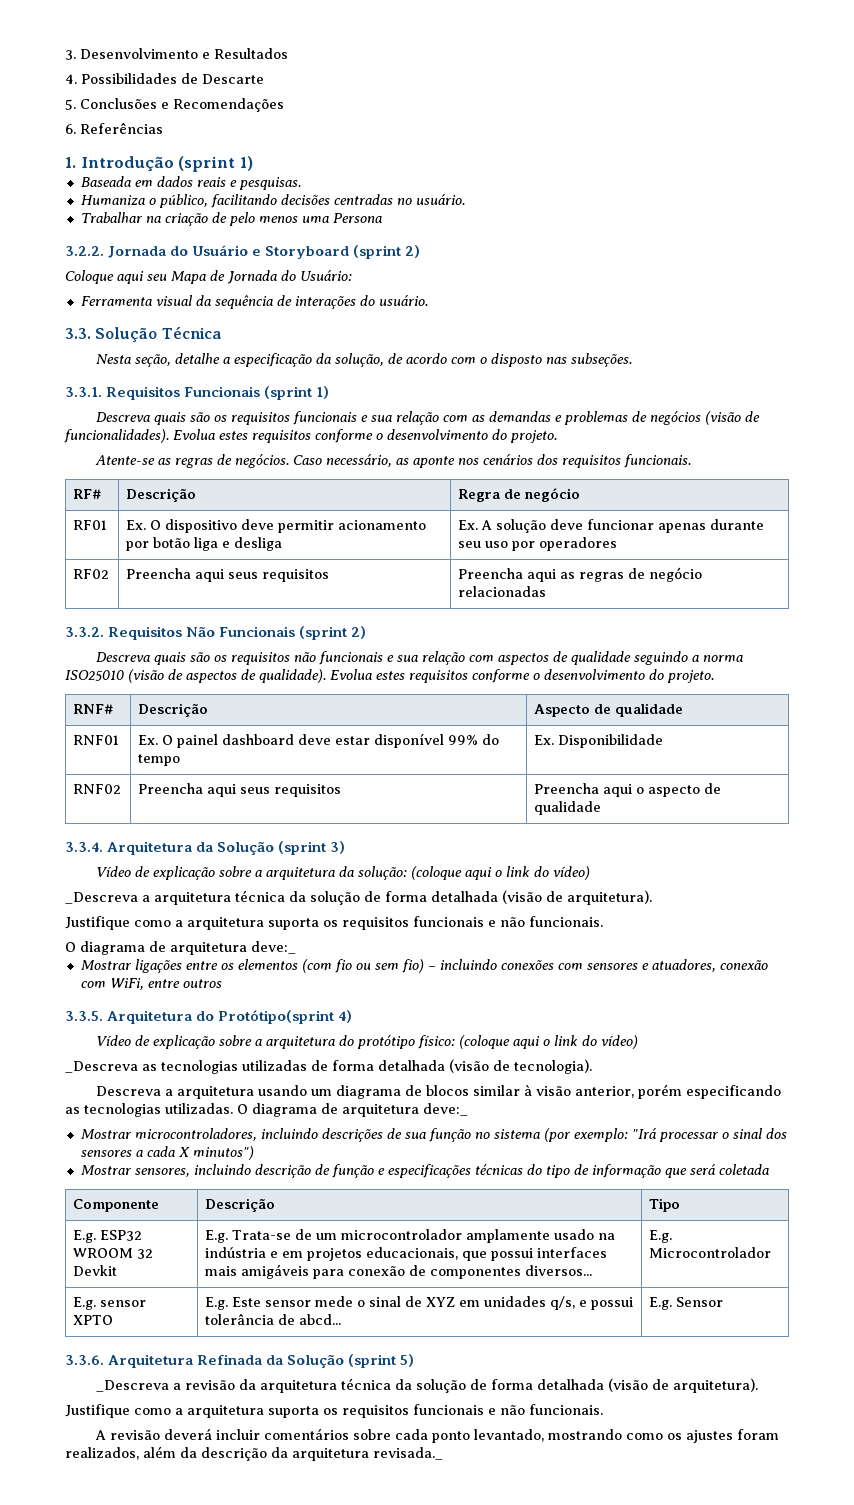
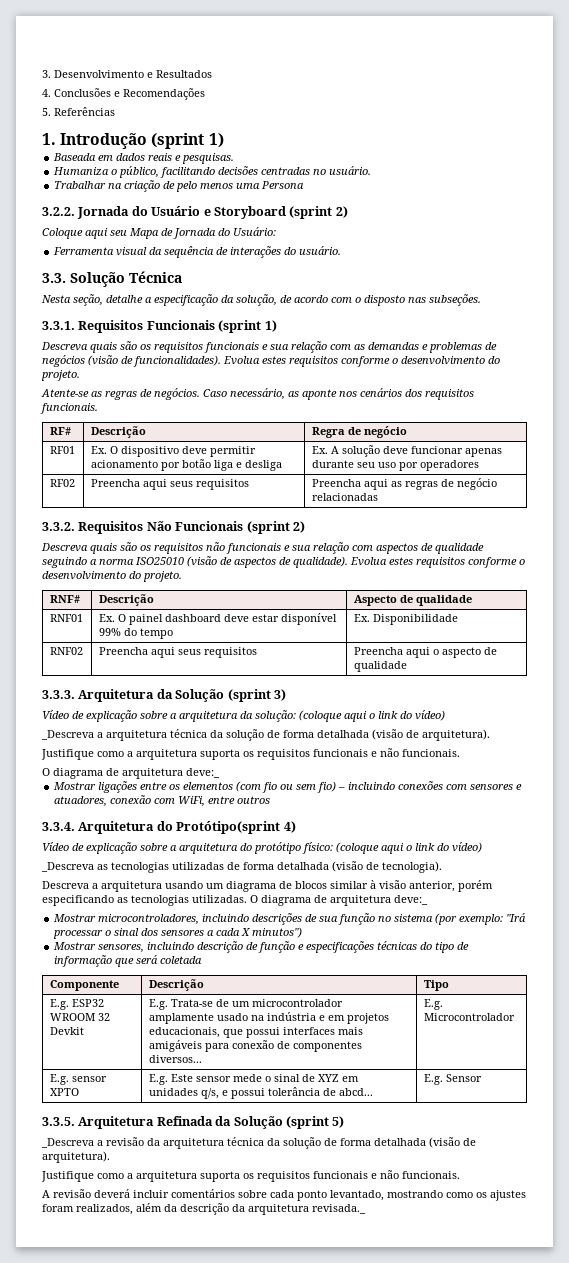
- 4. Possibilidades de Descarte
- 5. Conclusões e Recomendações
+ 4. Conclusões e Recomendações
- 6. Referências
+ 5. Referências
- 3.3.4. Arquitetura da Solução (sprint 3)
+ 3.3.3. Arquitetura da Solução (sprint 3)
- 3.3.5. Arquitetura do Protótipo(sprint 4)
+ 3.3.4. Arquitetura do Protótipo(sprint 4)
- 3.3.6. Arquitetura Refinada da Solução (sprint 5)
+ 3.3.5. Arquitetura Refinada da Solução (sprint 5)

